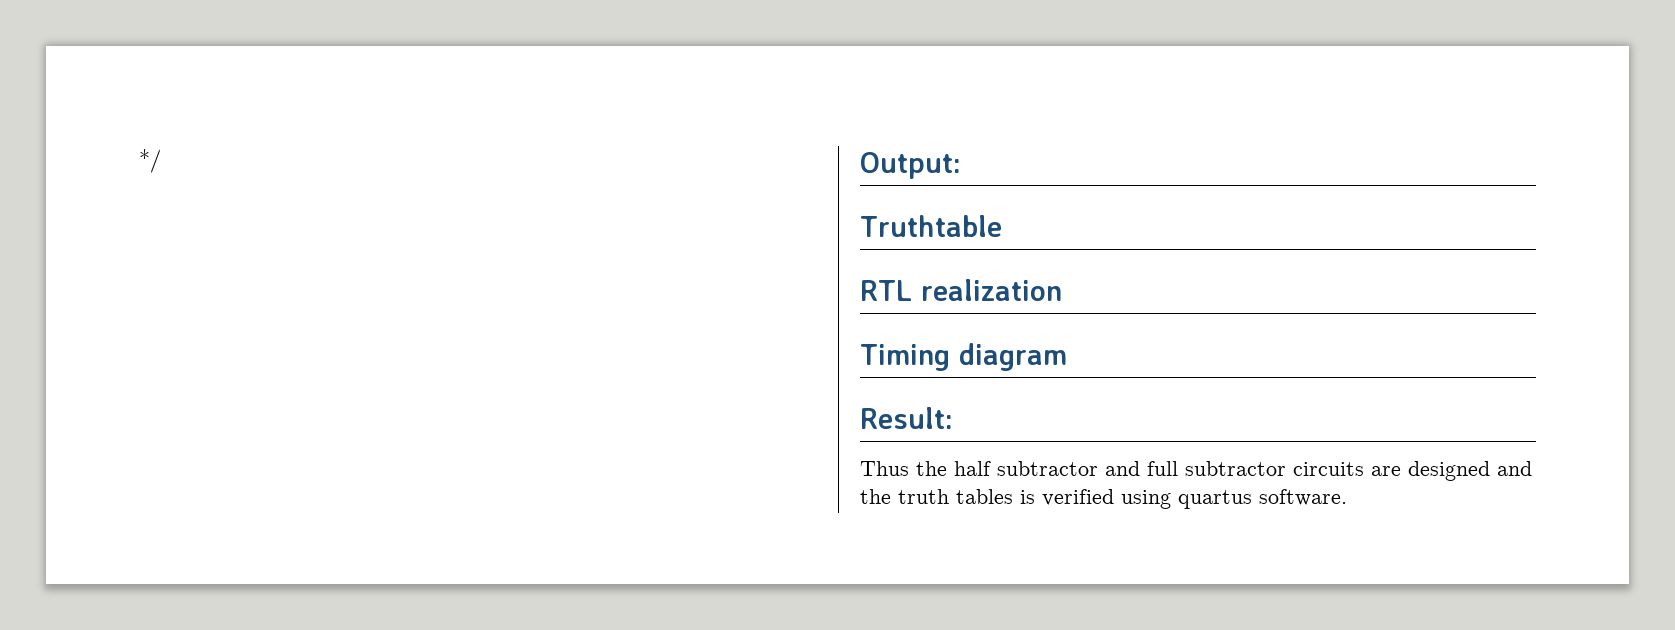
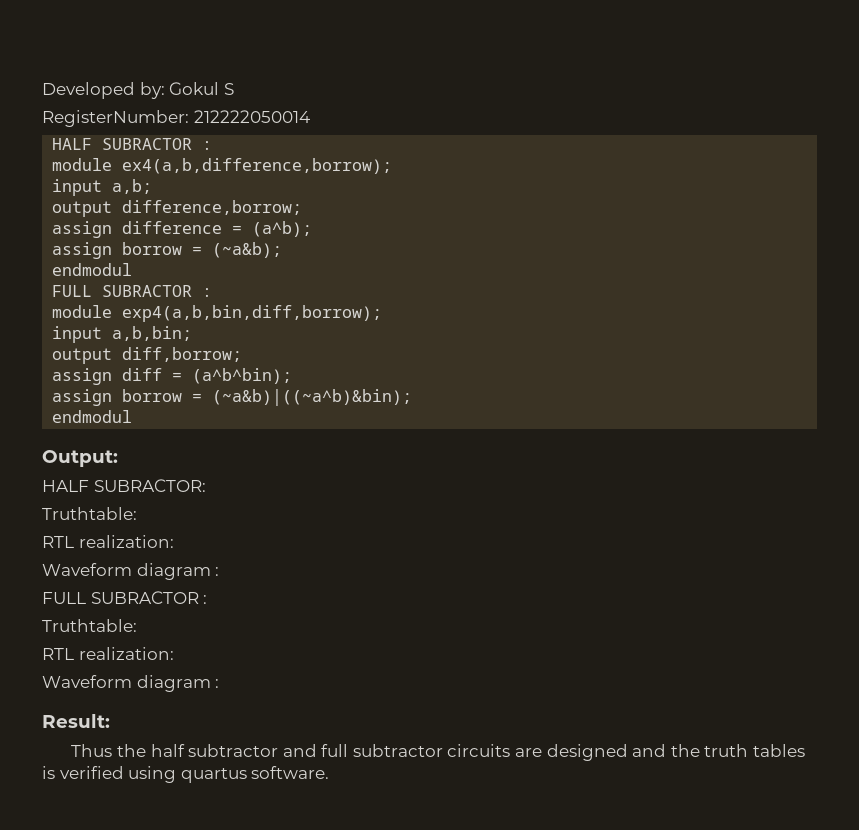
- */
+ Developed by: Gokul S
+ RegisterNumber: 212222050014
+ HALF SUBRACTOR :
+ module ex4(a,b,difference,borrow);
+ input a,b;
+ output difference,borrow;
+ assign difference = (a^b);
+ assign borrow = (~a&b);
+ endmodul
+ FULL SUBRACTOR :
+ module exp4(a,b,bin,diff,borrow);
+ input a,b,bin;
+ output diff,borrow;
+ assign diff = (a^b^bin);
+ assign borrow = (~a&b)|((~a^b)&bin);
+ endmodul
  Output:
- Truthtable
- RTL realization
- Timing diagram
+ HALF SUBRACTOR:
+ Truthtable:
+ RTL realization:
+ Waveform diagram :
+ FULL SUBRACTOR :
+ Truthtable:
+ RTL realization:
+ Waveform diagram :

